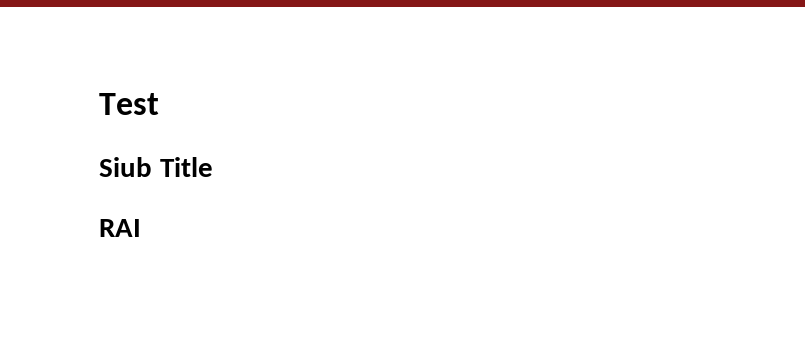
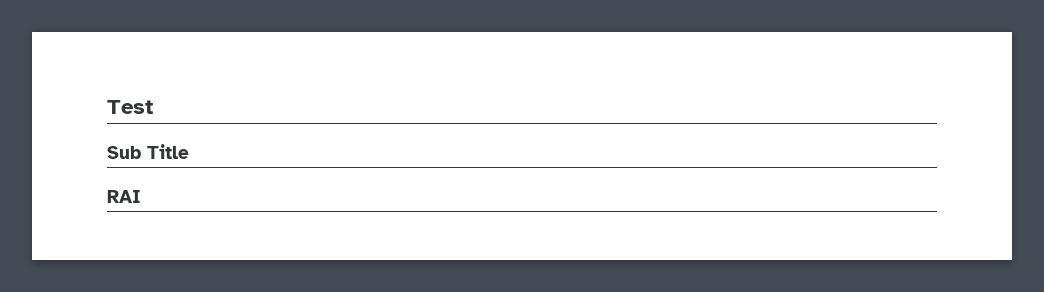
- Siub Title
+ Sub Title

